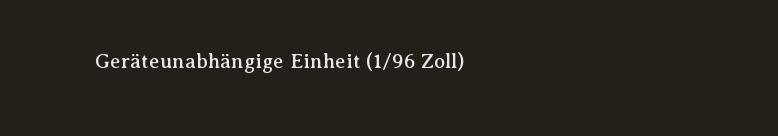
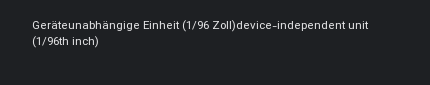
- Geräteunabhängige Einheit (1/96 Zoll)
+ Geräteunabhängige Einheit (1/96 Zoll)device-independent unit (1/96th inch)

